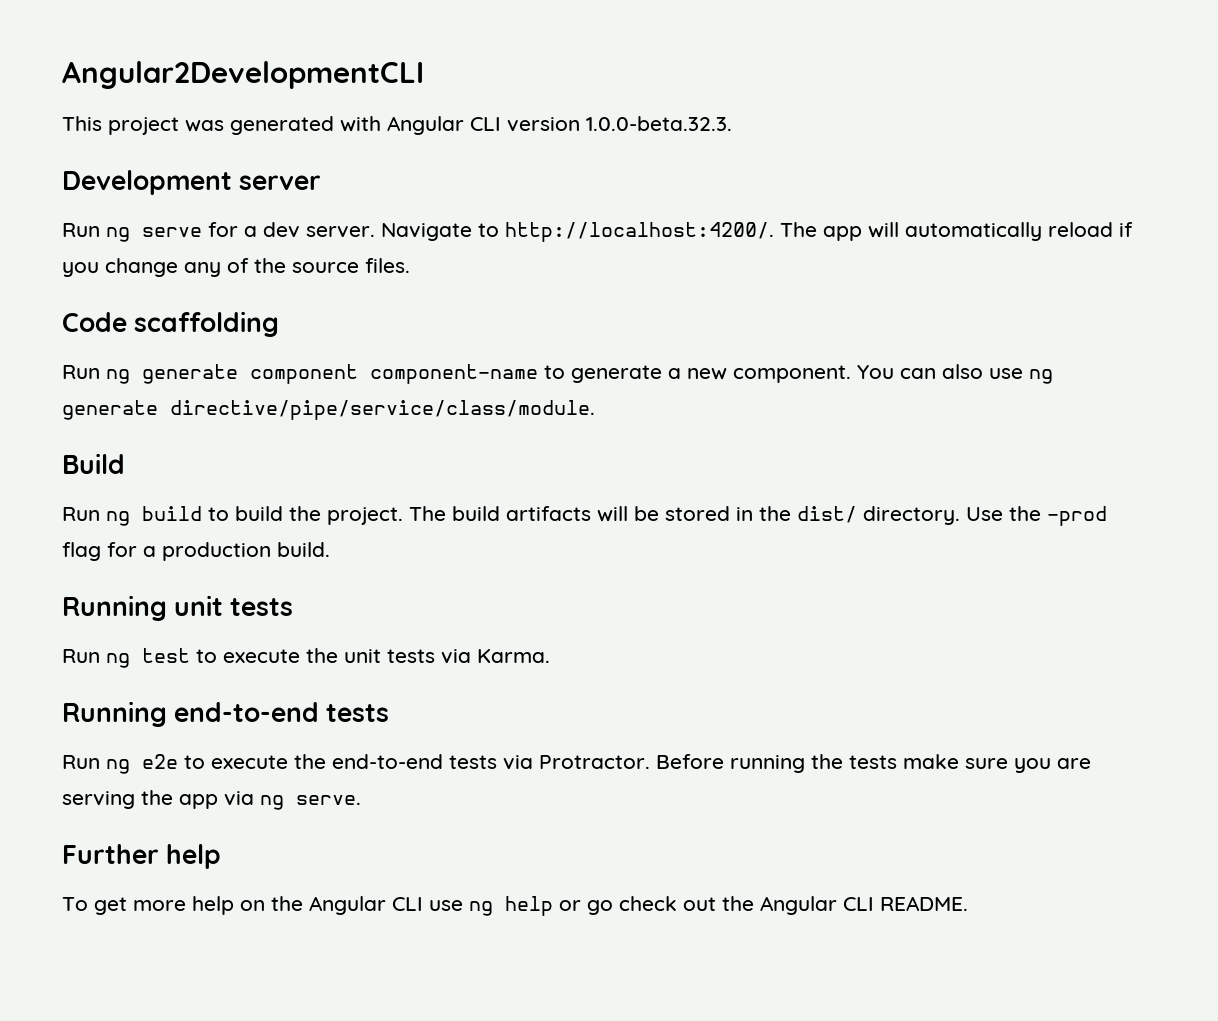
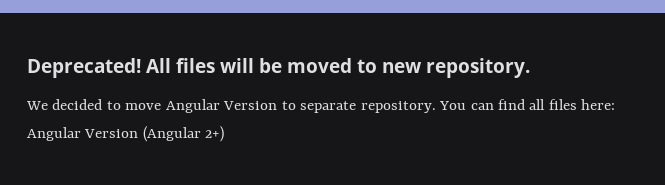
- Angular2DevelopmentCLI
- This project was generated with Angular CLI version 1.0.0-beta.32.3.
- Development server
- Run ng serve for a dev server. Navigate to http://localhost:4200/. The app will automatically reload if you change any of the source files.
- Code scaffolding
- Run ng generate component component-name to generate a new component. You can also use ng generate directive/pipe/service/class/module.
- Build
- Run ng build to build the project. The build artifacts will be stored in the dist/ directory. Use the -prod flag for a production build.
- Running unit tests
- Run ng test to execute the unit tests via Karma.
- Running end-to-end tests
- Run ng e2e to execute the end-to-end tests via Protractor. Before running the tests make sure you are serving the app via ng serve.
- Further help
- To get more help on the Angular CLI use ng help or go check out the Angular CLI README.
+ Deprecated! All files will be moved to new repository.
+ We decided to move Angular Version to separate repository. You can find all files here: Angular Version (Angular 2+)

